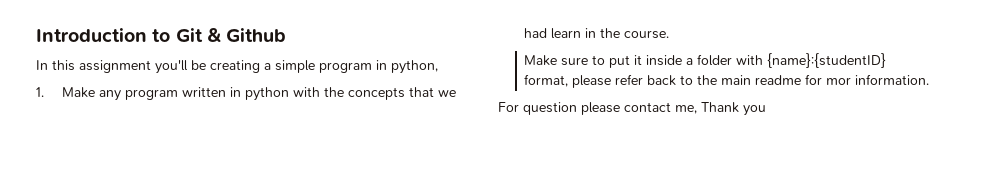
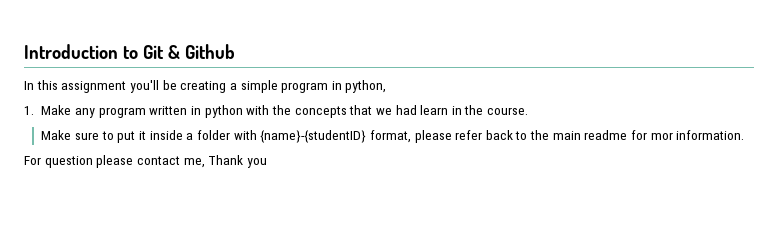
- Make sure to put it inside a folder with {name}:{studentID} format, please refer back to the main readme for mor information.
+ Make sure to put it inside a folder with {name}-{studentID} format, please refer back to the main readme for mor information.

